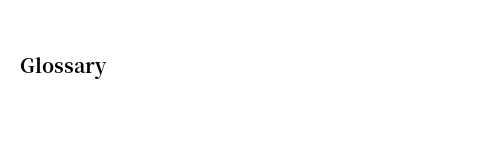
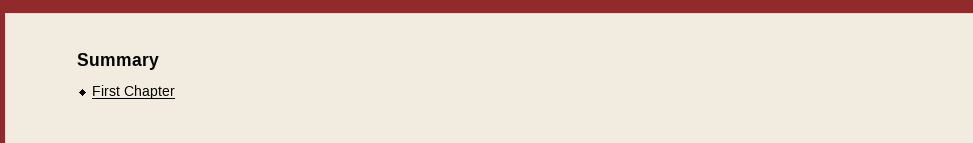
- Glossary
+ Summary
+ First Chapter

